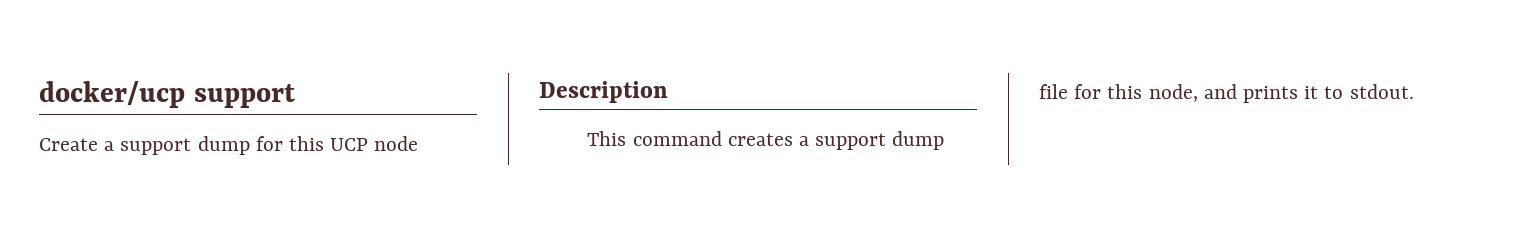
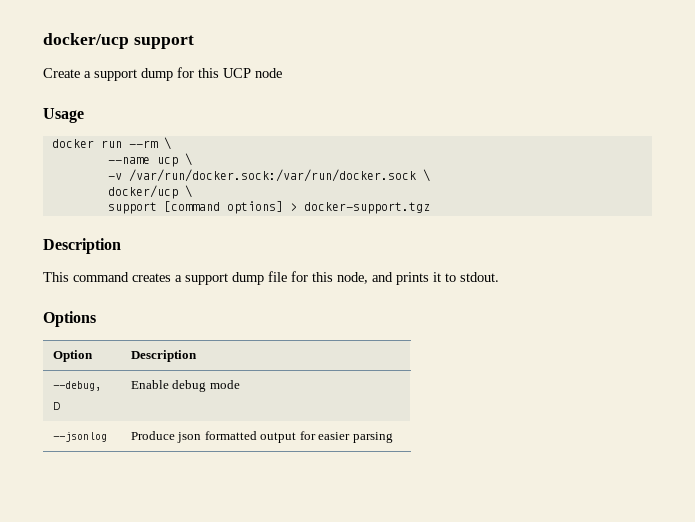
+ Usage
+ docker run --rm \
+ --name ucp \
+ -v /var/run/docker.sock:/var/run/docker.sock \
+ docker/ucp \
+ support [command options] > docker-support.tgz
+ Options
+ Option | Description
+ --debug, D | Enable debug mode
+ --jsonlog | Produce json formatted output for easier parsing

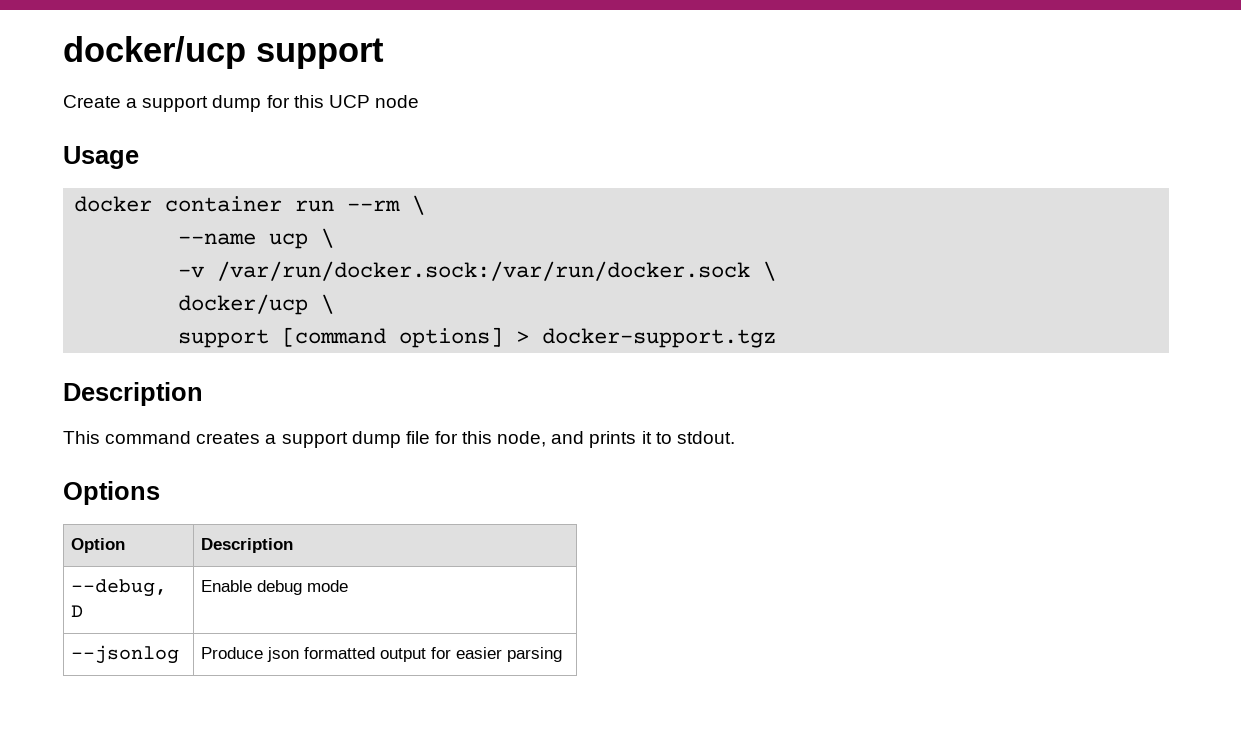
- docker run --rm \
+ docker container run --rm \

